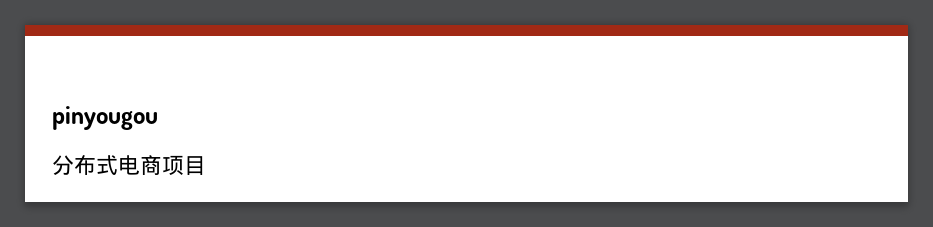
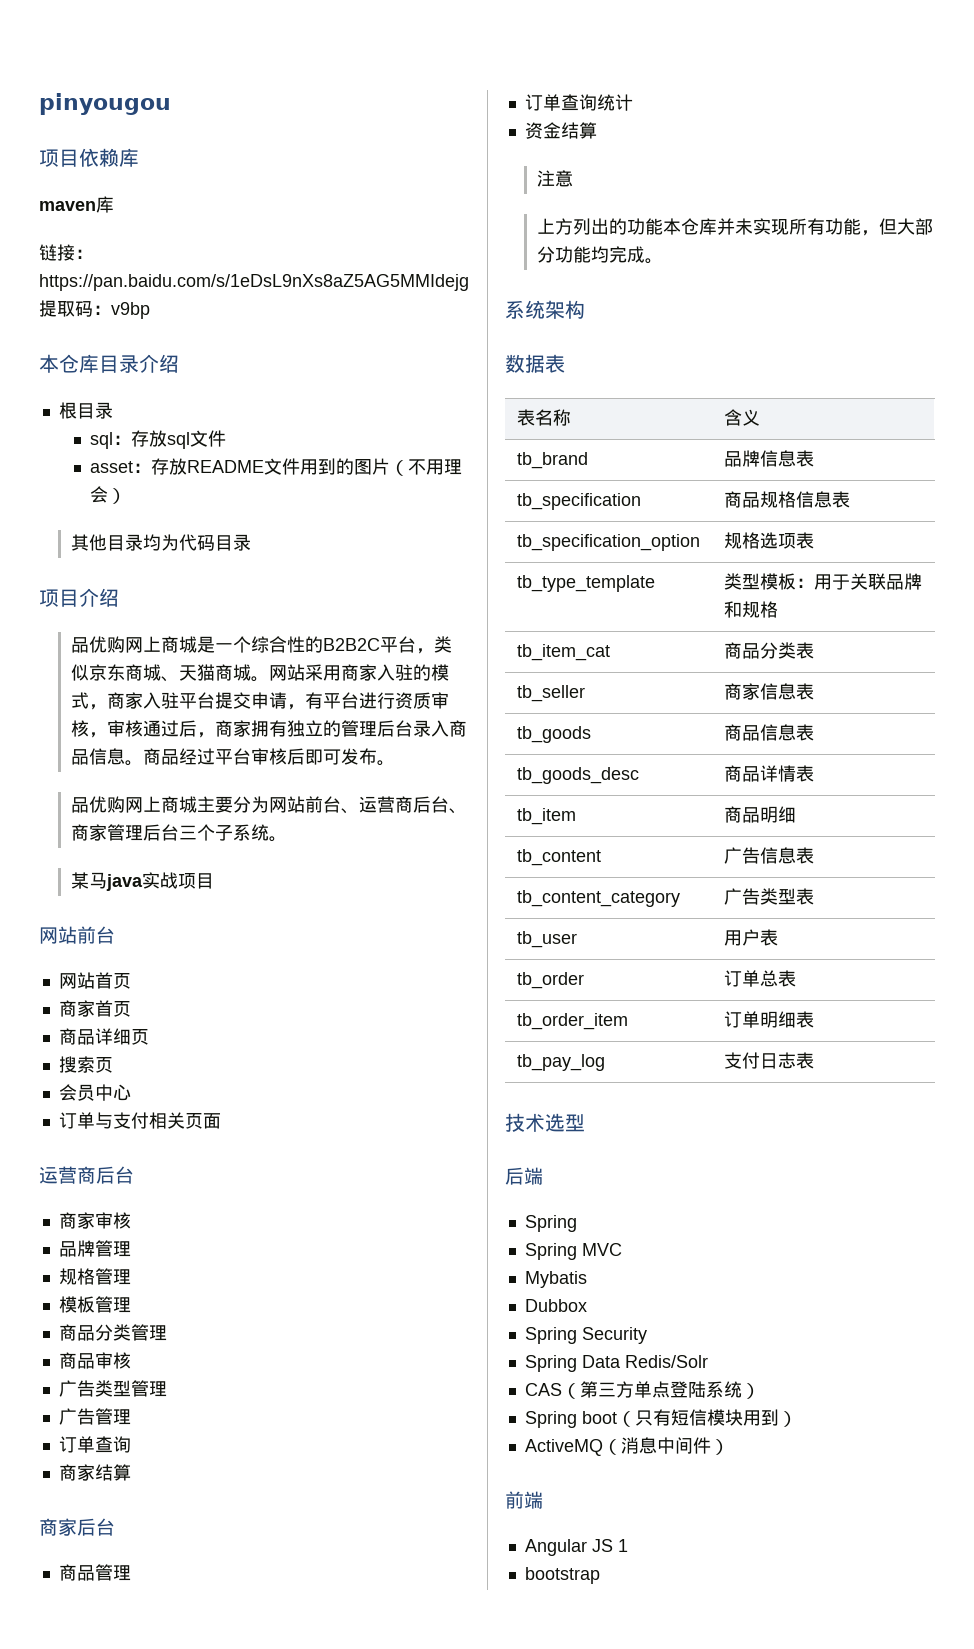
- 分布式电商项目
+ 项目依赖库
+ maven库
+ 链接：https://pan.baidu.com/s/1eDsL9nXs8aZ5AG5MMIdejg提取码：v9bp
+ 本仓库目录介绍
+ 根目录
+ sql：存放sql文件
+ asset：存放README文件用到的图片（不用理会）
+ 其他目录均为代码目录
+ 项目介绍
+ 品优购网上商城是一个综合性的B2B2C平台，类似京东商城、天猫商城。网站采用商家入驻的模式，商家入驻平台提交申请，有平台进行资质审核，审核通过后，商家拥有独立的管理后台录入商品信息。商品经过平台审核后即可发布。
+ 品优购网上商城主要分为网站前台、运营商后台、商家管理后台三个子系统。
+ 某马java实战项目
+ 网站前台
+ 网站首页
+ 商家首页
+ 商品详细页
+ 搜索页
+ 会员中心
+ 订单与支付相关页面
+ 运营商后台
+ 商家审核
+ 品牌管理
+ 规格管理
+ 模板管理
+ 商品分类管理
+ 商品审核
+ 广告类型管理
+ 广告管理
+ 订单查询
+ 商家结算
+ 商家后台
+ 商品管理
+ 订单查询统计
+ 资金结算
+ 注意
+ 上方列出的功能本仓库并未实现所有功能，但大部分功能均完成。
+ 系统架构
+ 数据表
+ 表名称 | 含义
+ tb_brand | 品牌信息表
+ tb_specification | 商品规格信息表
+ tb_specification_option | 规格选项表
+ tb_type_template | 类型模板：用于关联品牌和规格
+ tb_item_cat | 商品分类表
+ tb_seller | 商家信息表
+ tb_goods | 商品信息表
+ tb_goods_desc | 商品详情表
+ tb_item | 商品明细
+ tb_content | 广告信息表
+ tb_content_category | 广告类型表
+ tb_user | 用户表
+ tb_order | 订单总表
+ tb_order_item | 订单明细表
+ tb_pay_log | 支付日志表
+ 技术选型
+ 后端
+ Spring
+ Spring MVC
+ Mybatis
+ Dubbox
+ Spring Security
+ Spring Data Redis/Solr
+ CAS（第三方单点登陆系统）
+ Spring boot（只有短信模块用到）
+ ActiveMQ（消息中间件）
+ 前端
+ Angular JS 1
+ bootstrap

